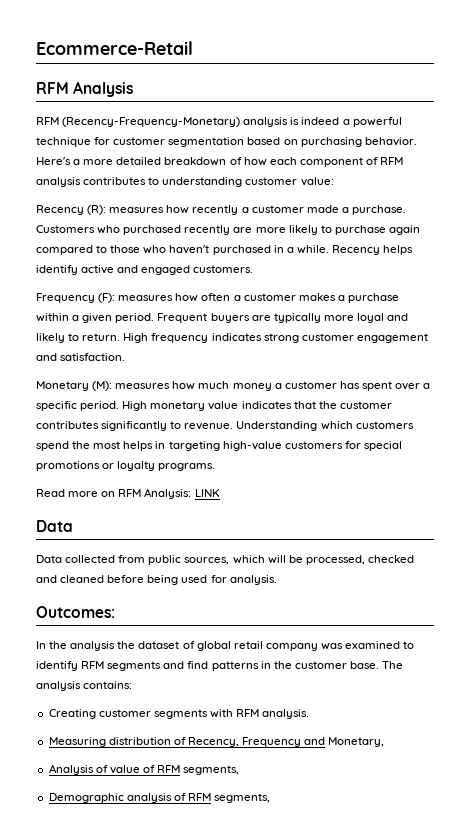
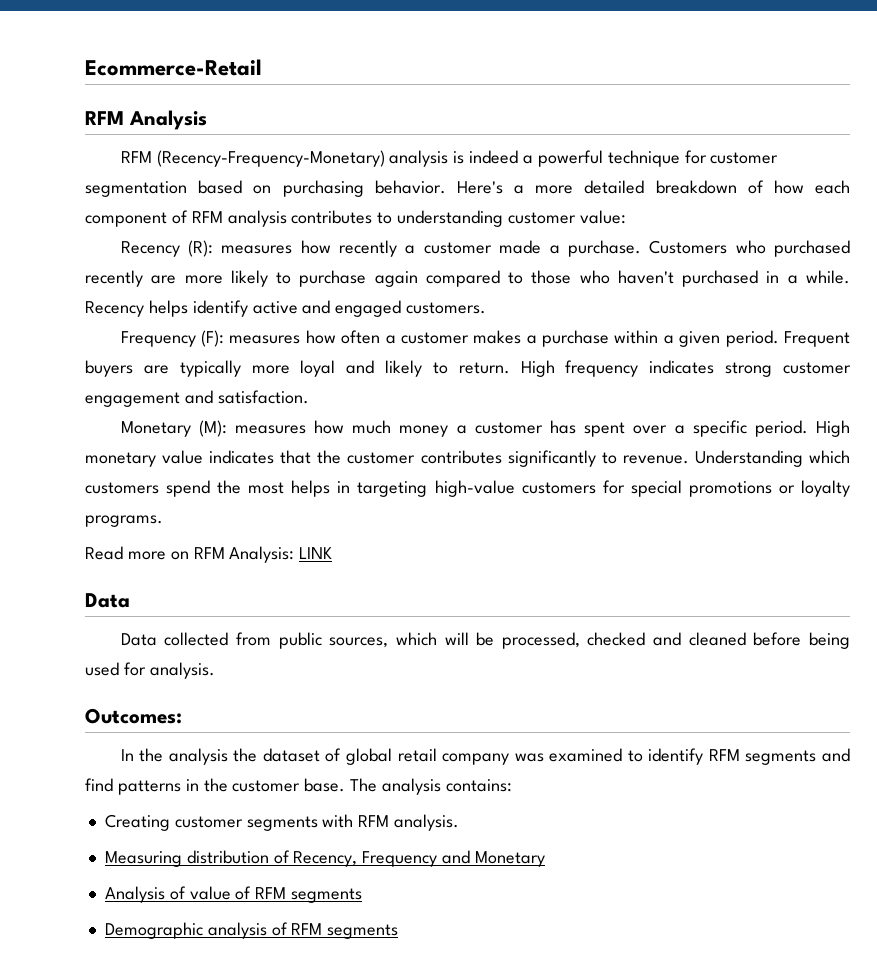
- Measuring distribution of Recency, Frequency and Monetary,
+ Measuring distribution of Recency, Frequency and Monetary
- Analysis of value of RFM segments,
+ Analysis of value of RFM segments
- Demographic analysis of RFM segments,
+ Demographic analysis of RFM segments

